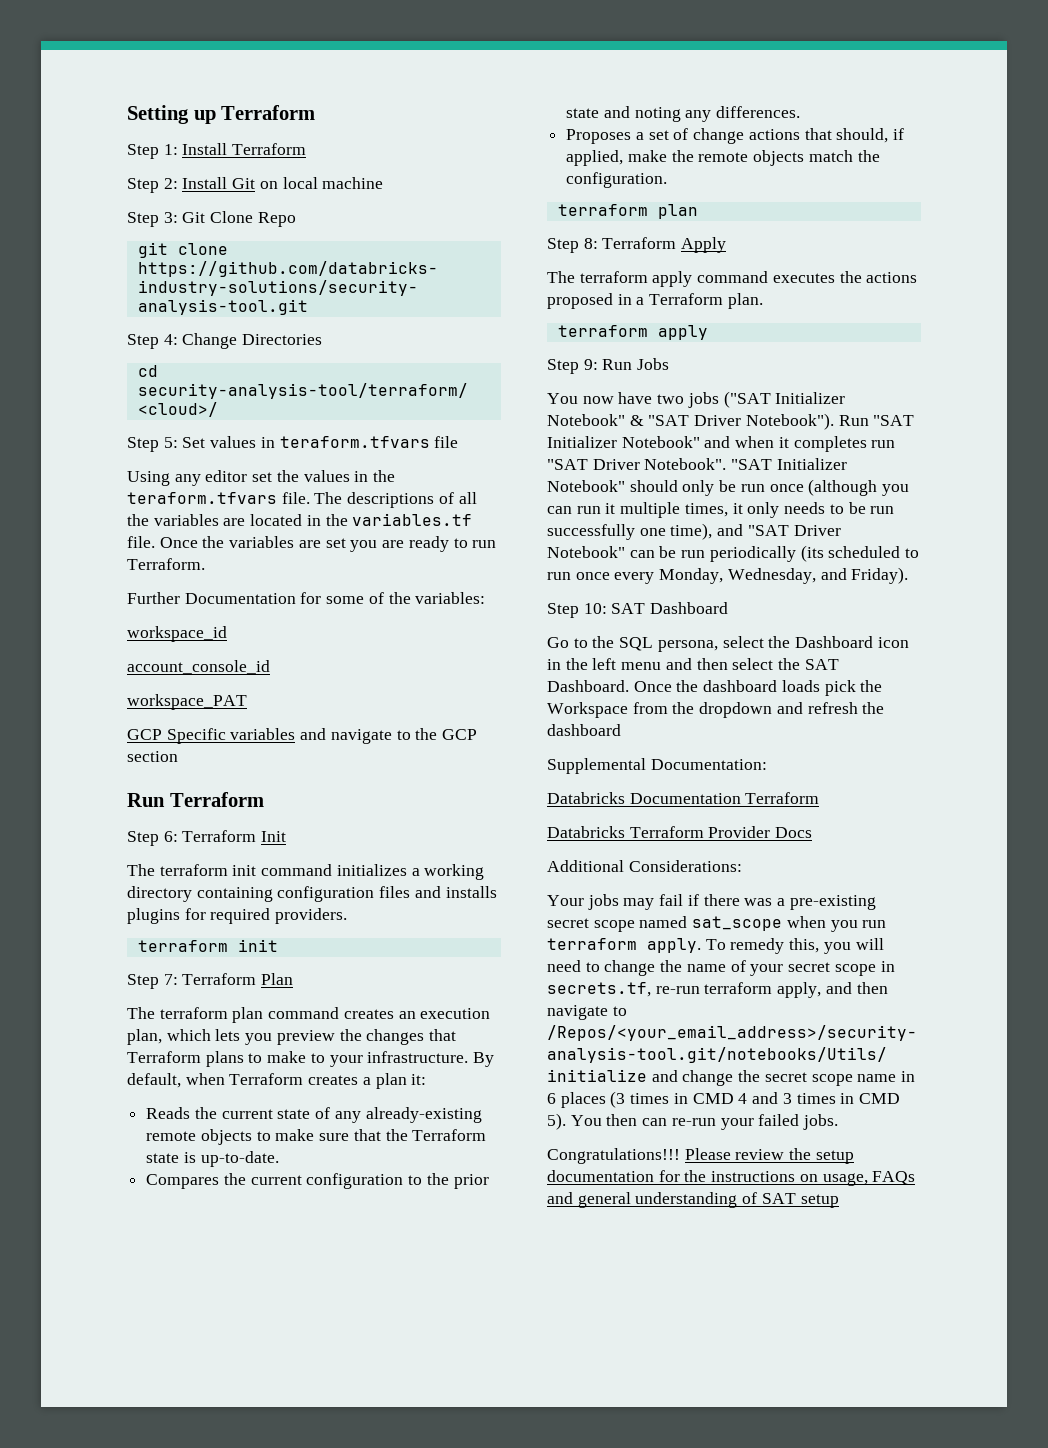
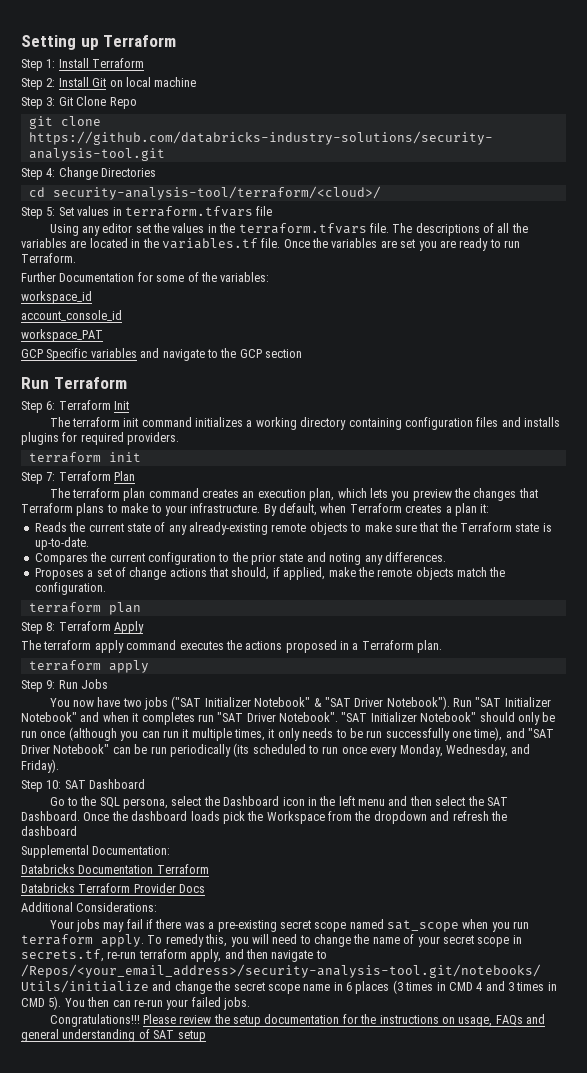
- Step 5: Set values in teraform.tfvars file
+ Step 5: Set values in terraform.tfvars file
- Using any editor set the values in the teraform.tfvars file.
+ Using any editor set the values in the terraform.tfvars file.

